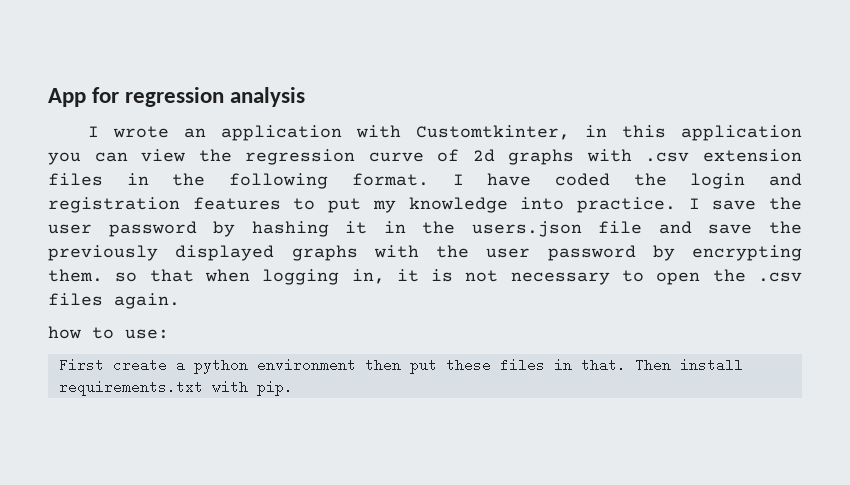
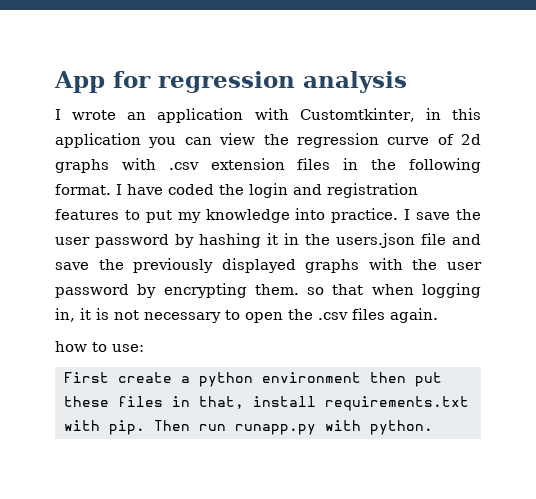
- First create a python environment then put these files in that. Then install requirements.txt with pip.
+ First create a python environment then put these files in that, install requirements.txt with pip.
+ Then run runapp.py with python.

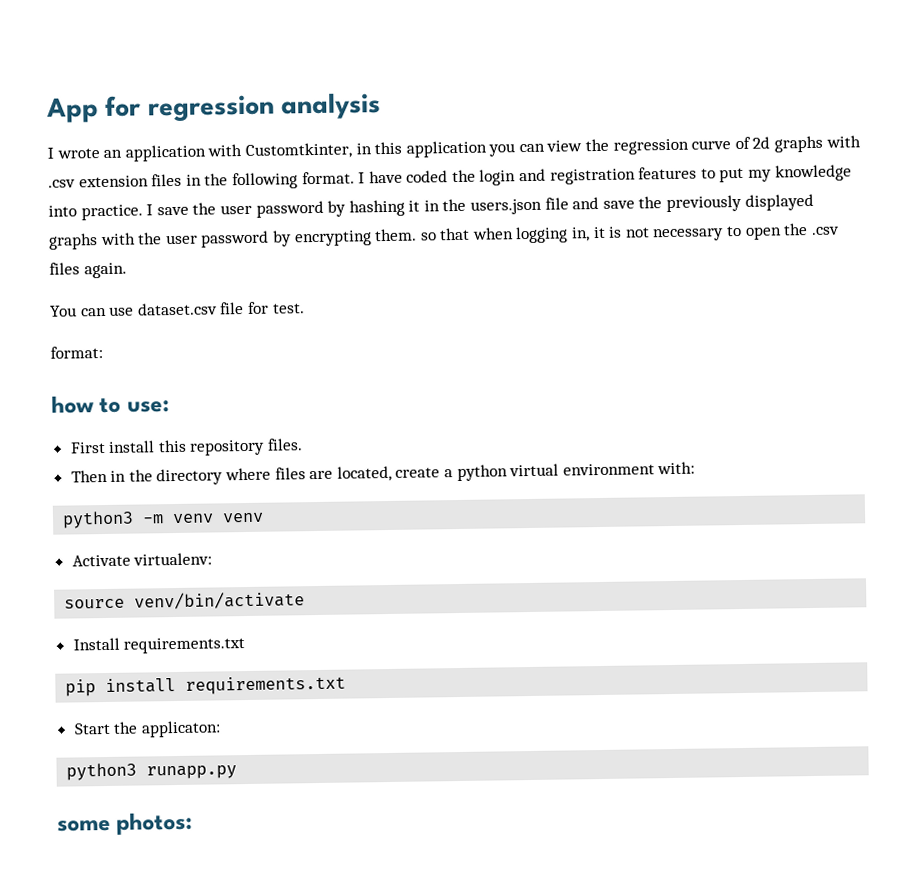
+ You can use dataset.csv file for test.
+ format:
  how to use:
- First create a python environment then put these files in that, install requirements.txt with pip. Then run runapp.py with python.
+ First install this repository files.
+ Then in the directory where files are located, create a python virtual environment with:
+ python3 -m venv venv
+ Activate virtualenv:
+ source venv/bin/activate
+ Install requirements.txt
+ pip install requirements.txt
+ Start the applicaton:
+ python3 runapp.py
+ some photos:

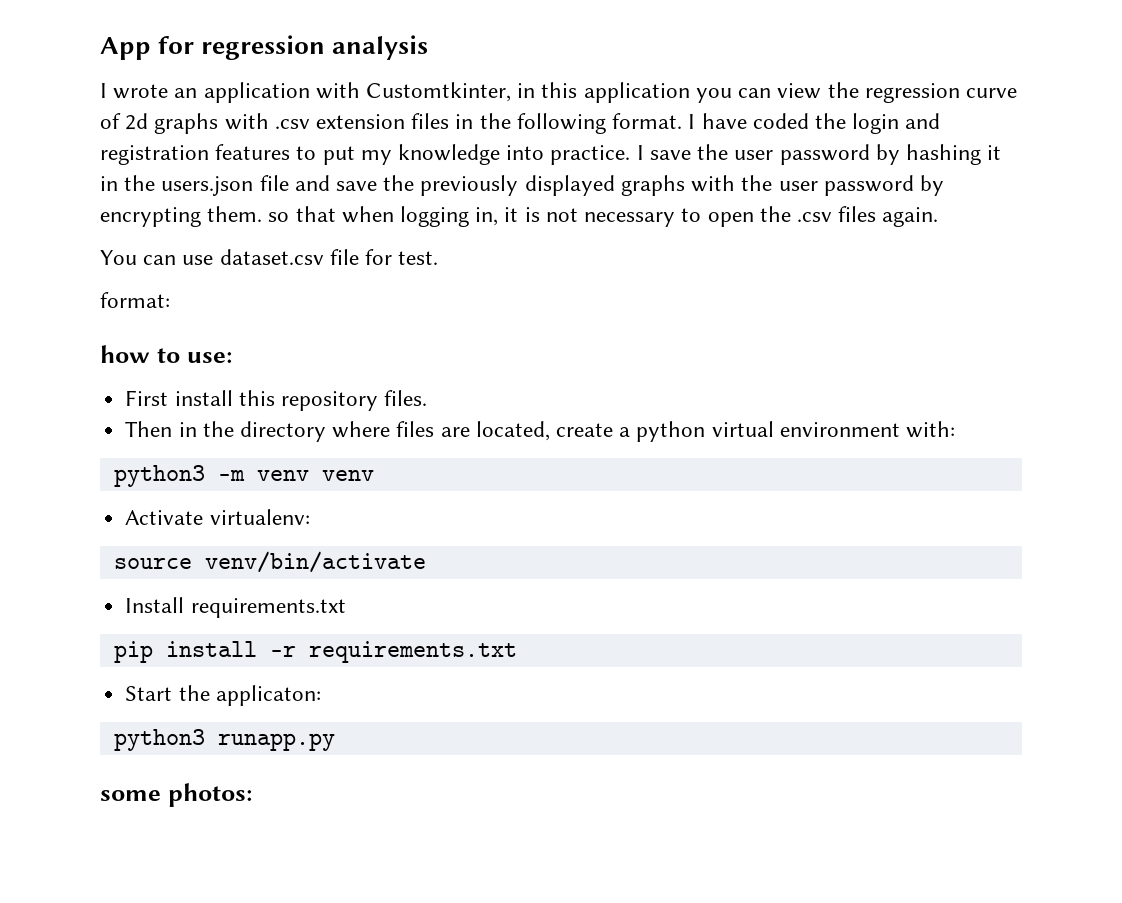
- pip install requirements.txt
+ pip install -r requirements.txt

